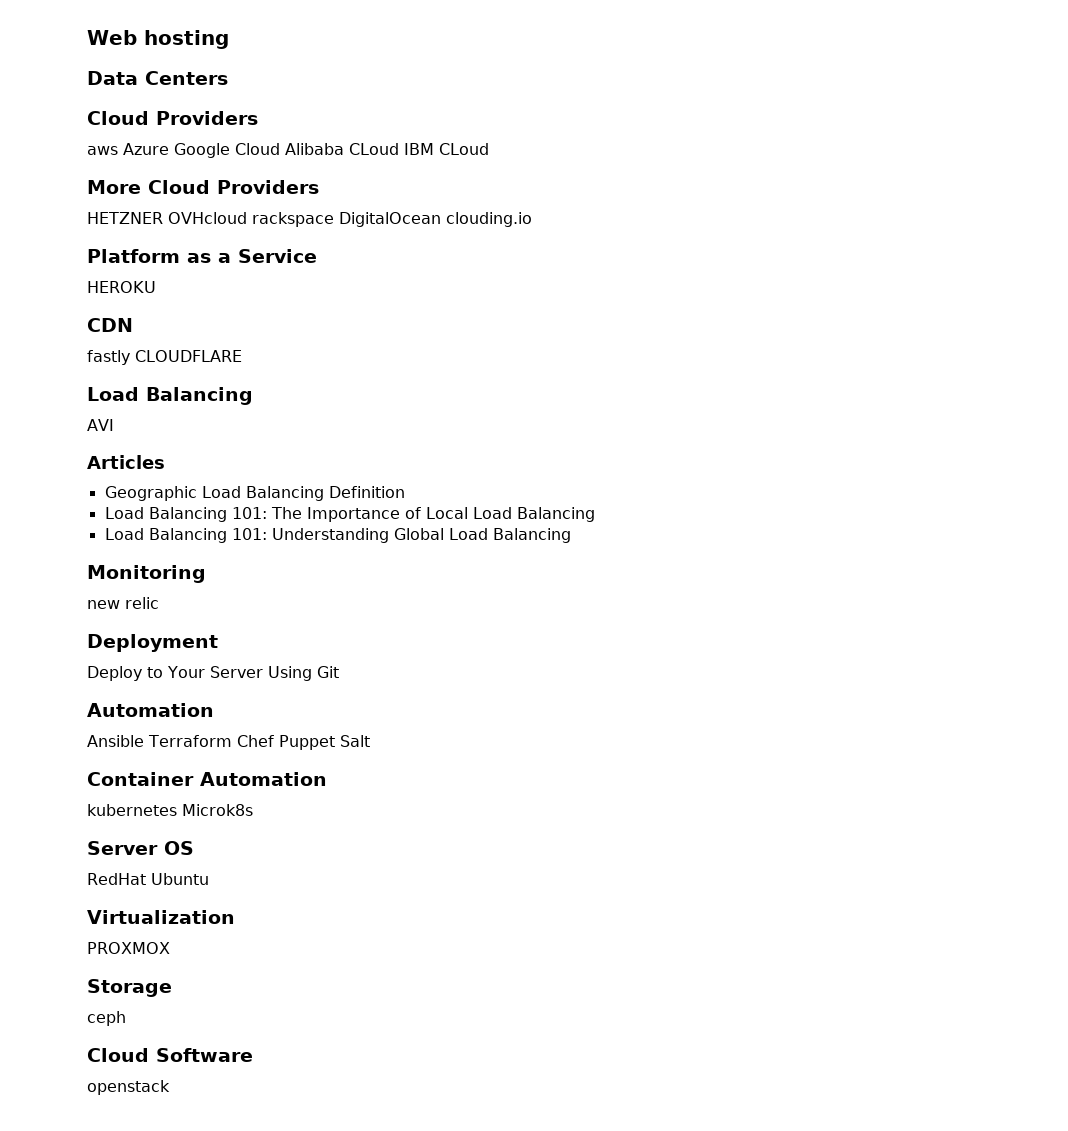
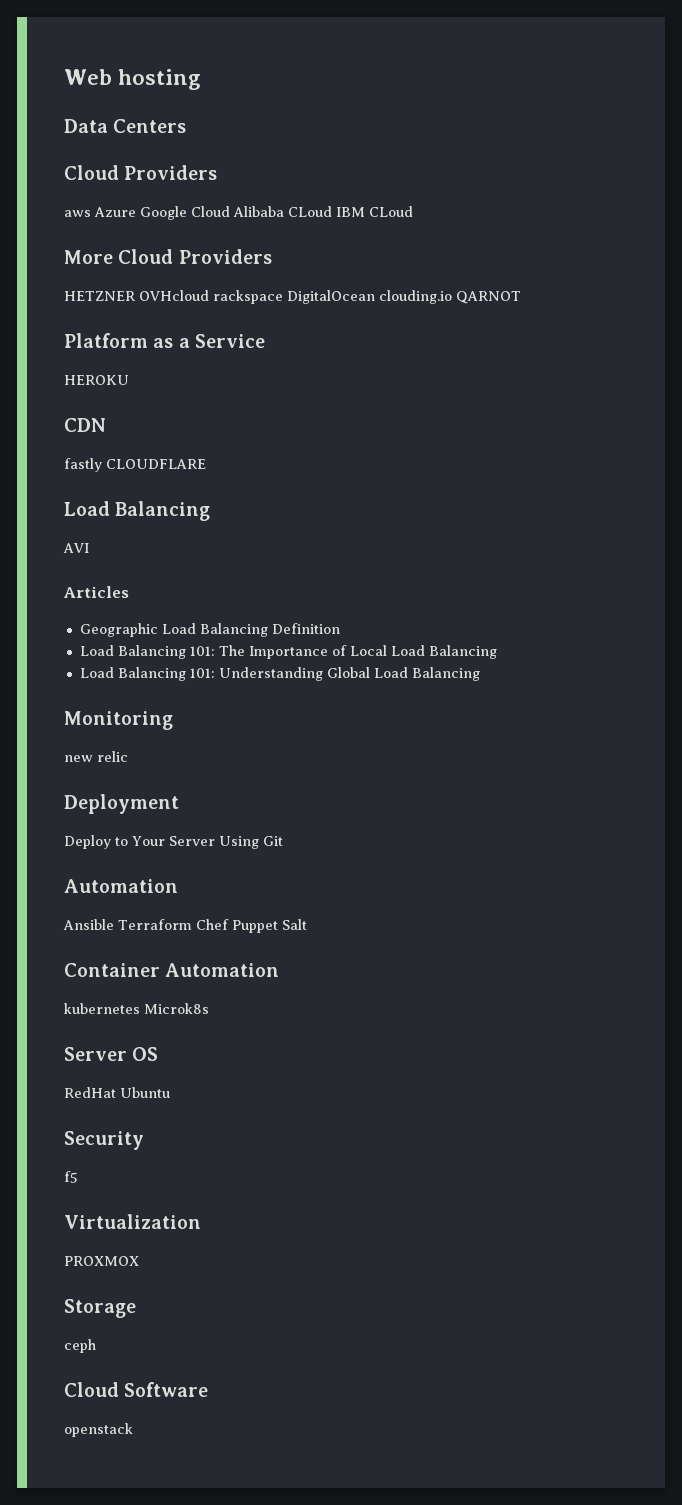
- HETZNER OVHcloud rackspace DigitalOcean clouding.io
+ HETZNER OVHcloud rackspace DigitalOcean clouding.io QARNOT
+ Security
+ f5

